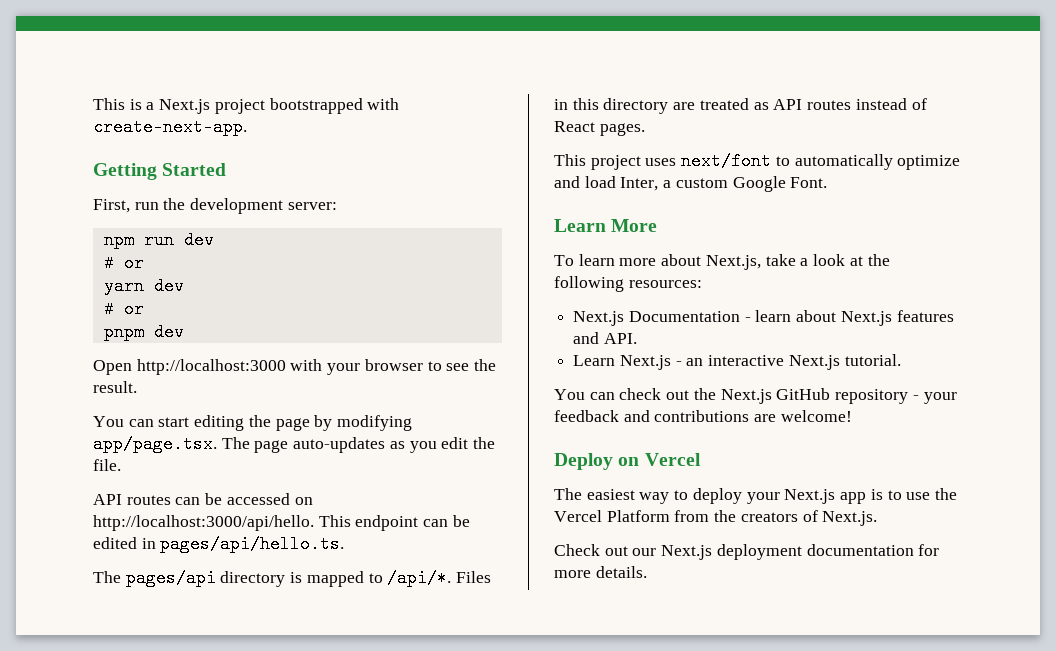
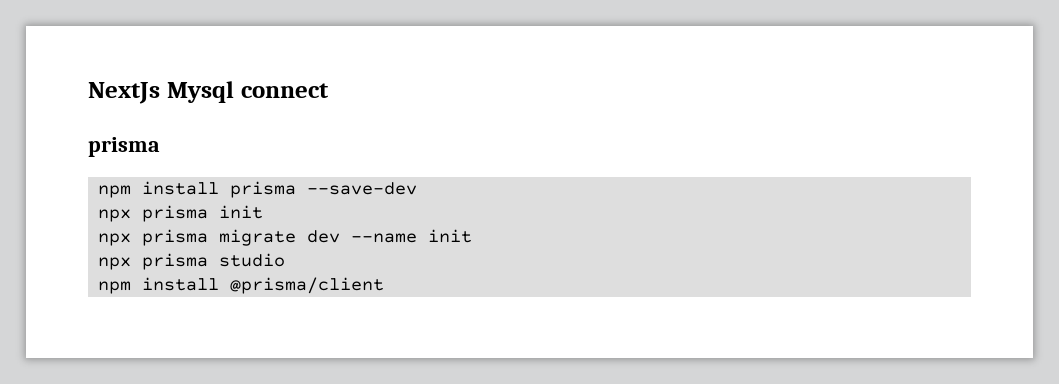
- This is a Next.js project bootstrapped with create-next-app.
- Getting Started
- First, run the development server:
- npm run dev
- # or
- yarn dev
- # or
- pnpm dev
- Open http://localhost:3000 with your browser to see the result.
- You can start editing the page by modifying app/page.tsx. The page auto-updates as you edit the file.
- API routes can be accessed on http://localhost:3000/api/hello. This endpoint can be edited in pages/api/hello.ts.
- The pages/api directory is mapped to /api/*. Files in this directory are treated as API routes instead of React pages.
- This project uses next/font to automatically optimize and load Inter, a custom Google Font.
- Learn More
- To learn more about Next.js, take a look at the following resources:
- Next.js Documentation - learn about Next.js features and API.
- Learn Next.js - an interactive Next.js tutorial.
- You can check out the Next.js GitHub repository - your feedback and contributions are welcome!
- Deploy on Vercel
- The easiest way to deploy your Next.js app is to use the Vercel Platform from the creators of Next.js.
- Check out our Next.js deployment documentation for more details.
+ NextJs Mysql connect
+ prisma
+ npm install prisma --save-dev
+ npx prisma init
+ npx prisma migrate dev --name init
+ npx prisma studio
+ npm install @prisma/client

